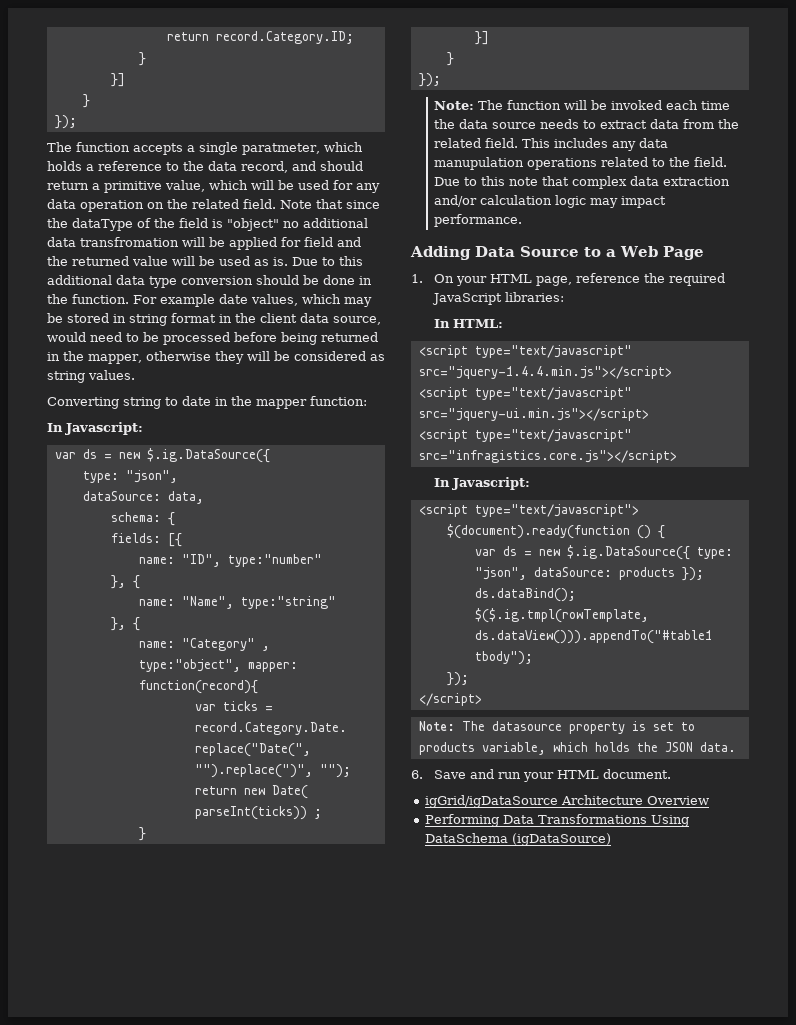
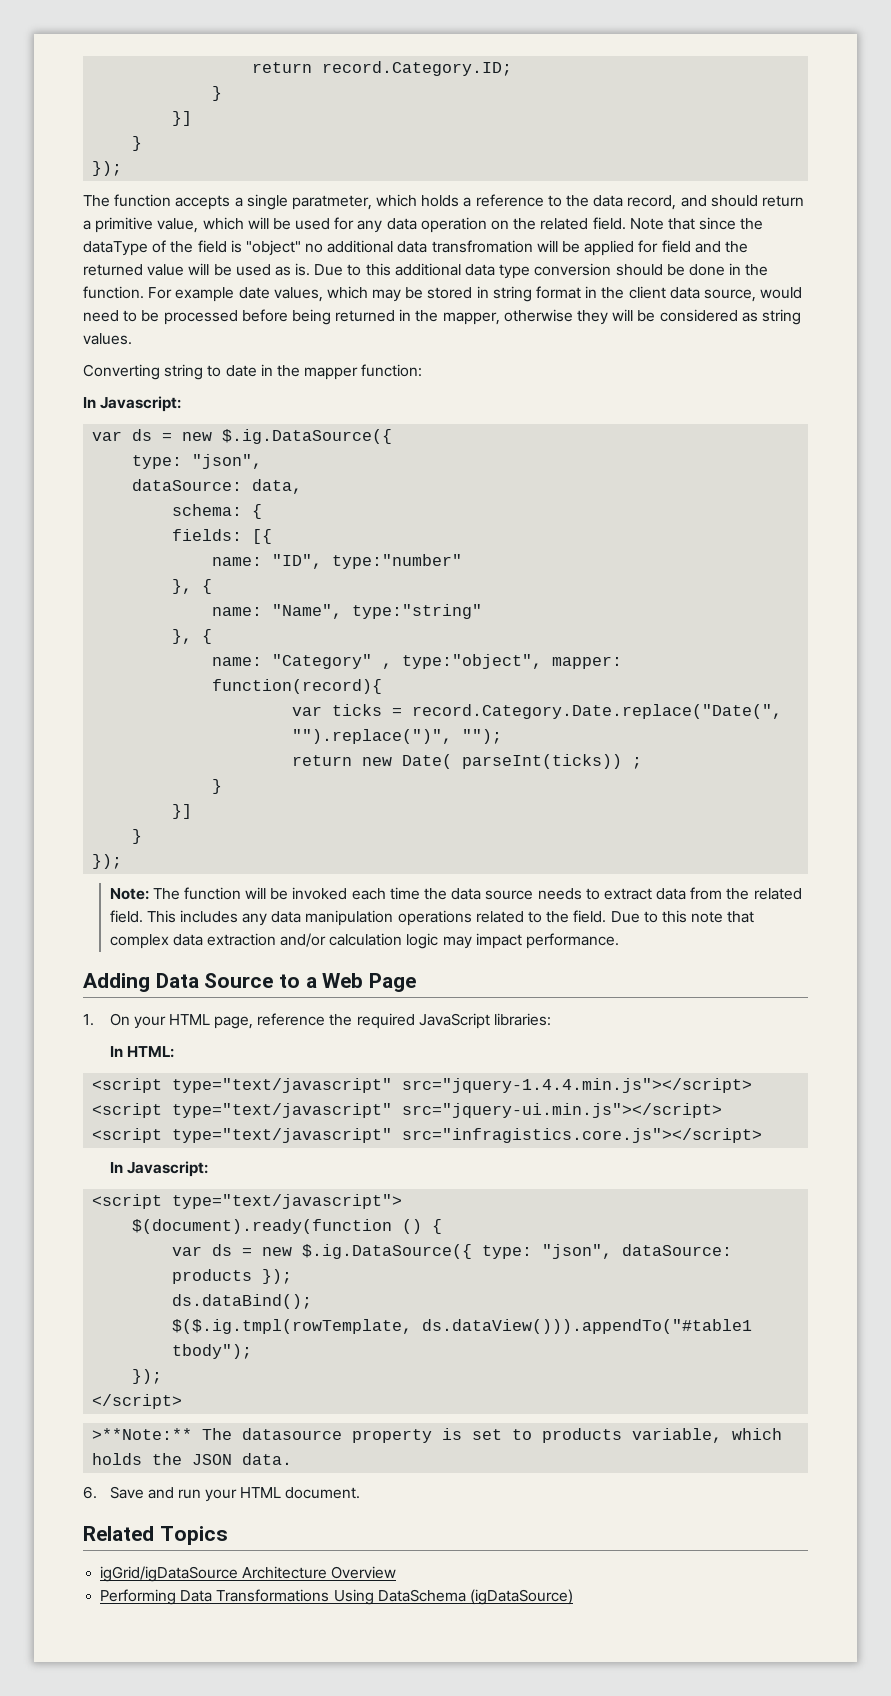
- This includes any data manupulation operations related to the field.
+ This includes any data manipulation operations related to the field.
- Note: The datasource property is set to products variable, which holds the JSON data.
+ >**Note:** The datasource property is set to products variable, which holds the JSON data.
+ Related Topics

